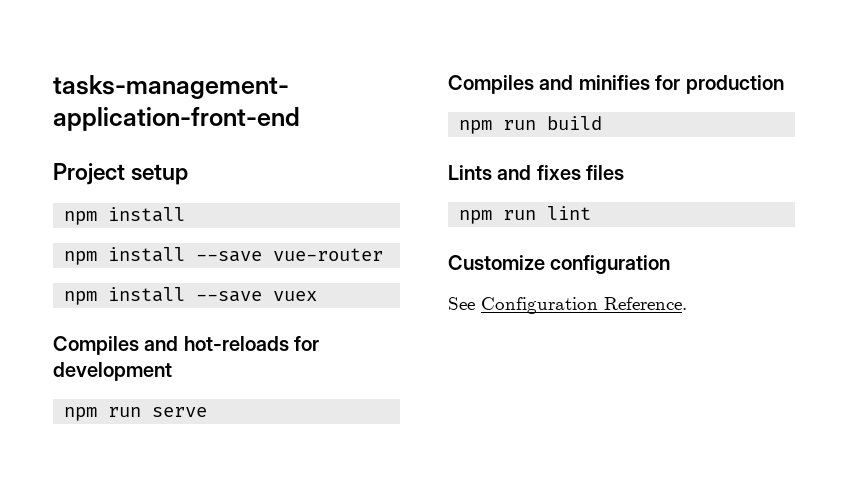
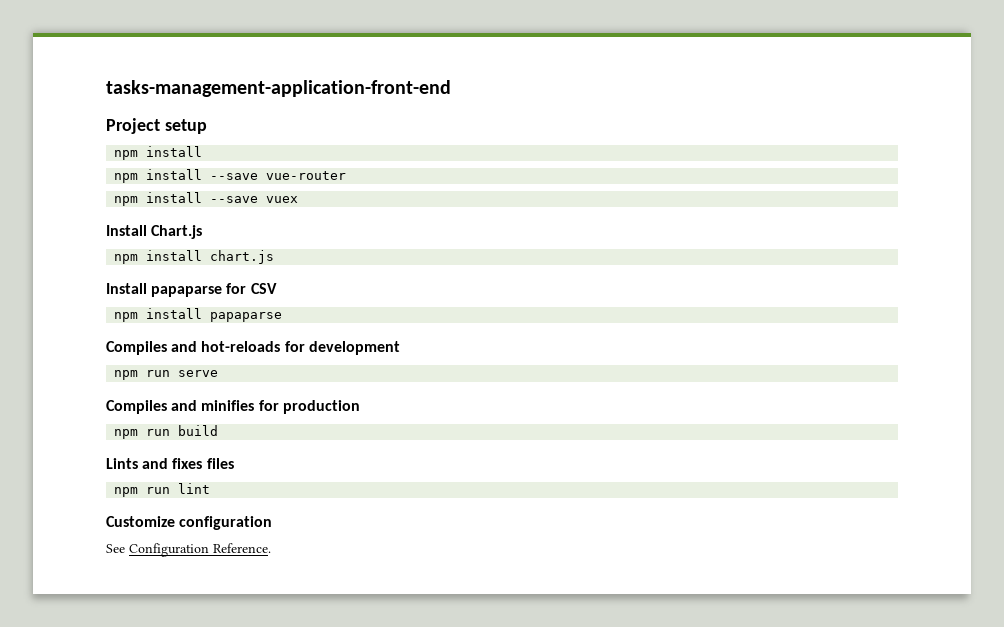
+ Install Chart.js
+ npm install chart.js
+ Install papaparse for CSV
+ npm install papaparse

